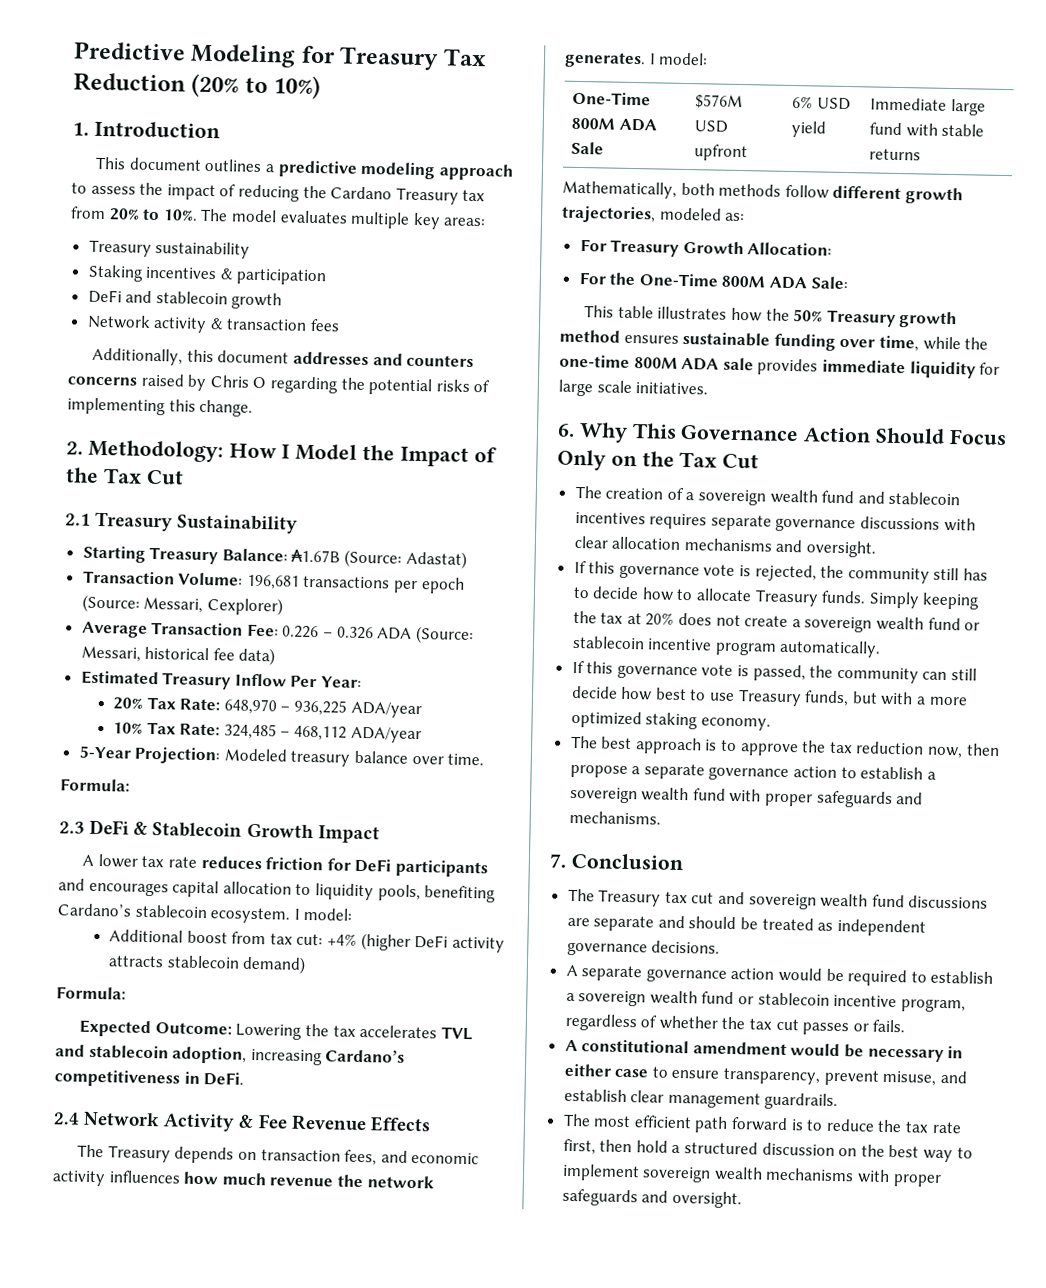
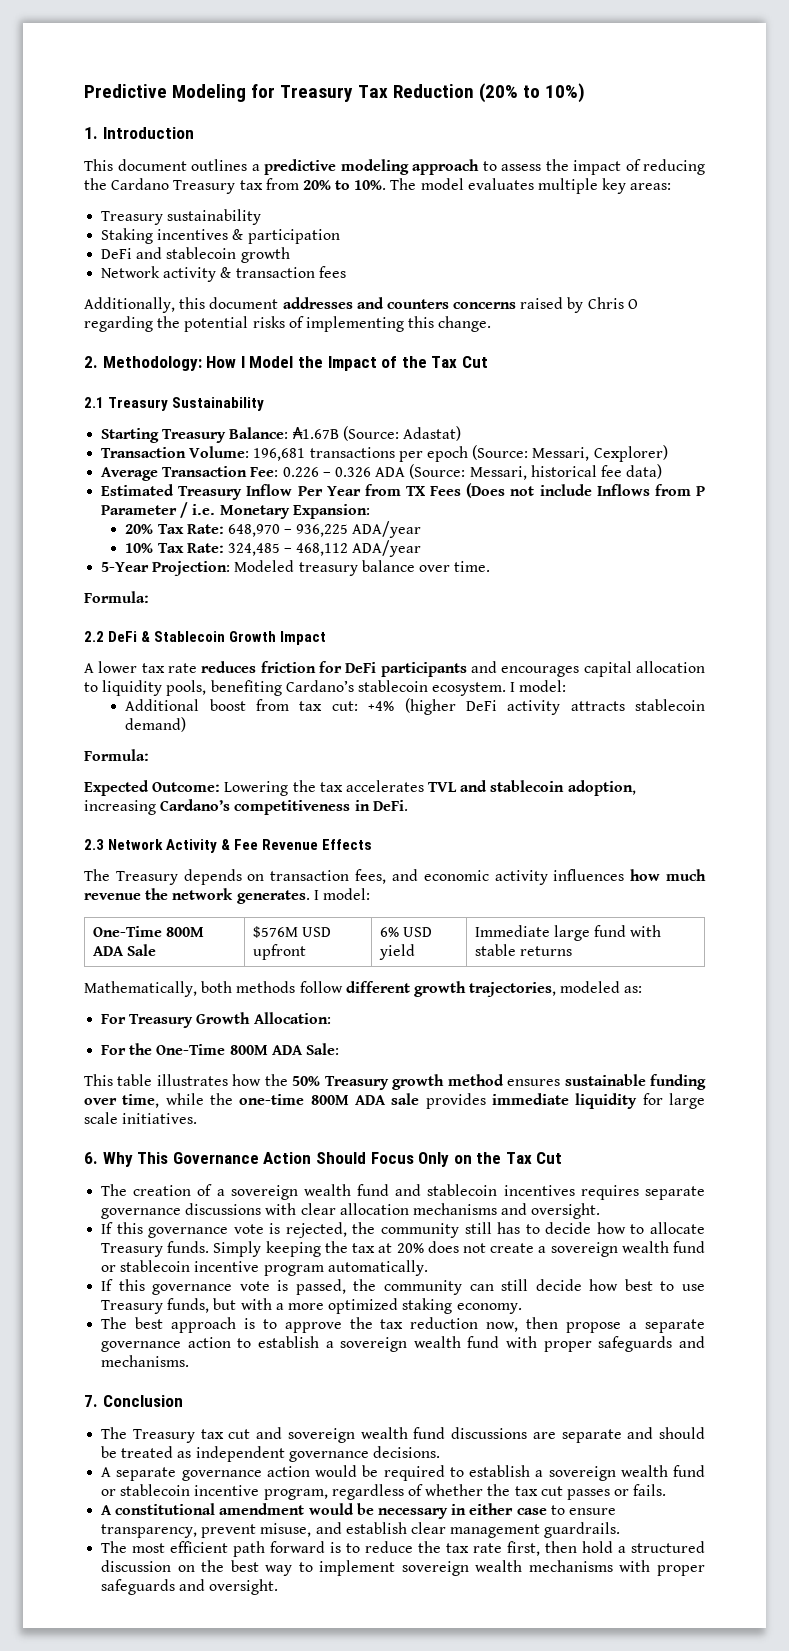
- Estimated Treasury Inflow Per Year:
+ Estimated Treasury Inflow Per Year from TX Fees (Does not include Inflows from P Parameter / i.e. Monetary Expansion:
- 2.3 DeFi & Stablecoin Growth Impact
+ 2.2 DeFi & Stablecoin Growth Impact
- 2.4 Network Activity & Fee Revenue Effects
+ 2.3 Network Activity & Fee Revenue Effects

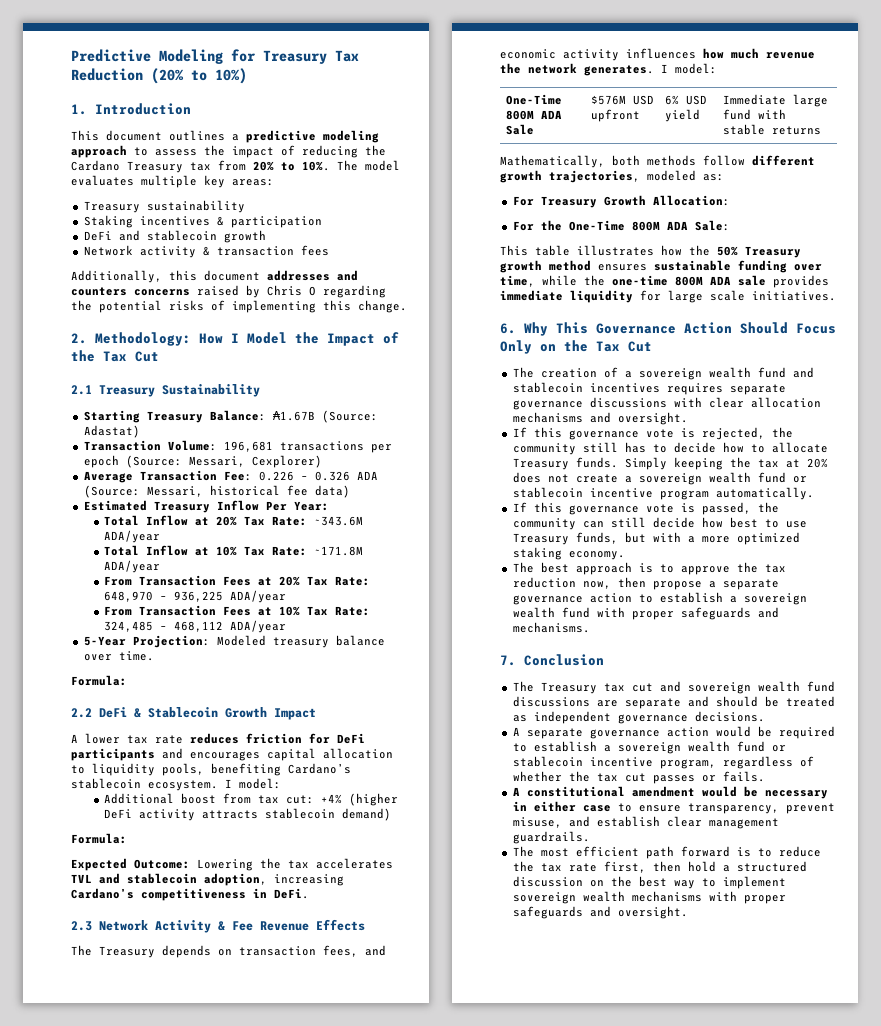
- Estimated Treasury Inflow Per Year from TX Fees (Does not include Inflows from P Parameter / i.e. Monetary Expansion:
- 20% Tax Rate: 648,970 – 936,225 ADA/year
+ Estimated Treasury Inflow Per Year:
+ Total Inflow at 20% Tax Rate: ~343.6M ADA/year
+ Total Inflow at 10% Tax Rate: ~171.8M ADA/year
+ From Transaction Fees at 20% Tax Rate: 648,970 – 936,225 ADA/year
- 10% Tax Rate: 324,485 – 468,112 ADA/year
+ From Transaction Fees at 10% Tax Rate: 324,485 – 468,112 ADA/year

